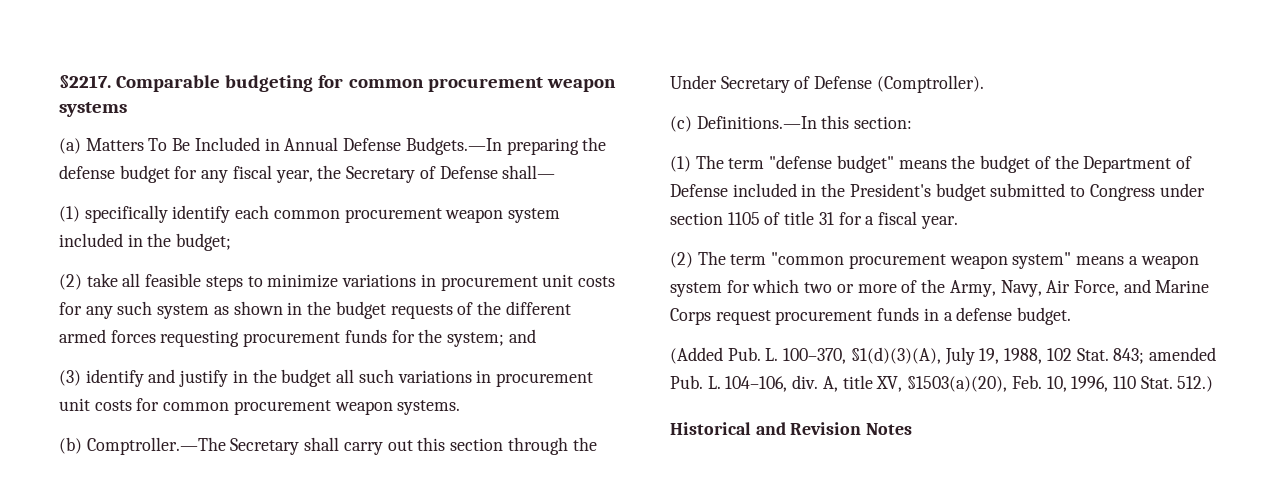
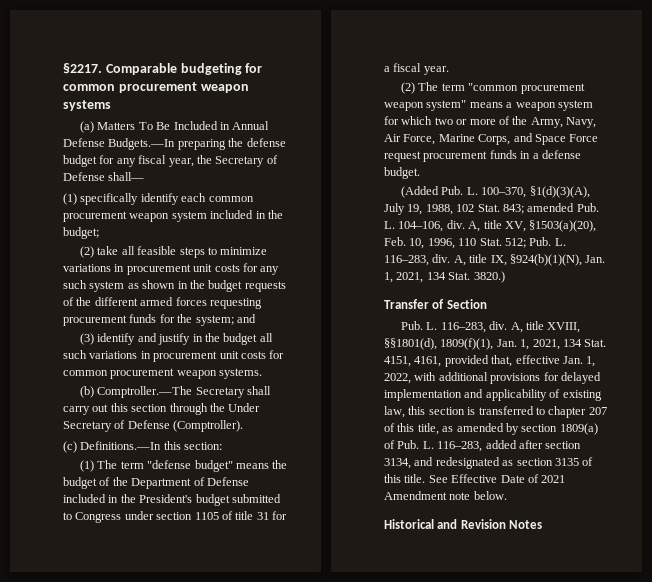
- (2) The term "common procurement weapon system" means a weapon system for which two or more of the Army, Navy, Air Force, and Marine Corps request procurement funds in a defense budget.
+ (2) The term "common procurement weapon system" means a weapon system for which two or more of the Army, Navy, Air Force, Marine Corps, and Space Force request procurement funds in a defense budget.
- 512.)
+ 512; Pub. L. 116–283, div. A, title IX, §924(b)(1)(N), Jan. 1, 2021, 134 Stat. 3820.)
+ Transfer of Section
+ Pub. L. 116–283, div. A, title XVIII, §§1801(d), 1809(f)(1), Jan. 1, 2021, 134 Stat. 4151, 4161, provided that, effective Jan. 1, 2022, with additional provisions for delayed implementation and applicability of existing law, this section is transferred to chapter 207 of this title, as amended by section 1809(a) of Pub. L. 116–283, added after section 3134, and redesignated as section 3135 of this title. See Effective Date of 2021 Amendment note below.

